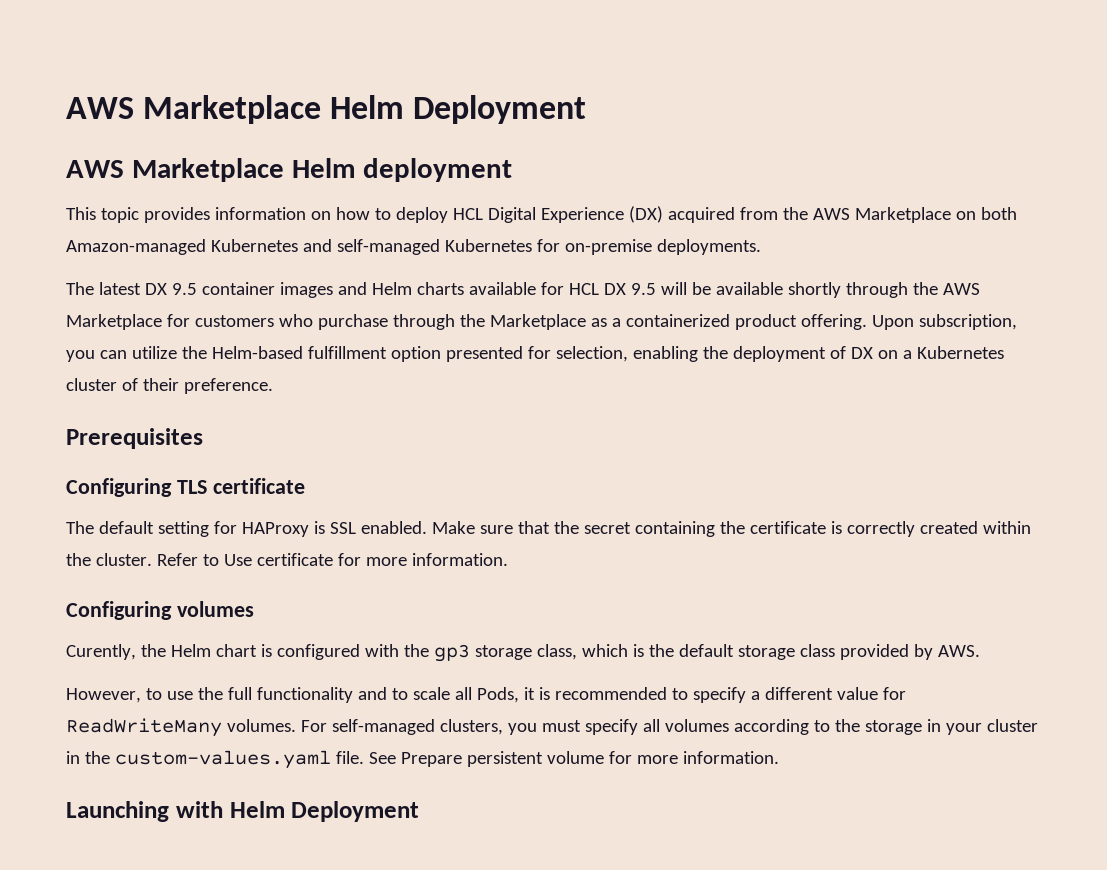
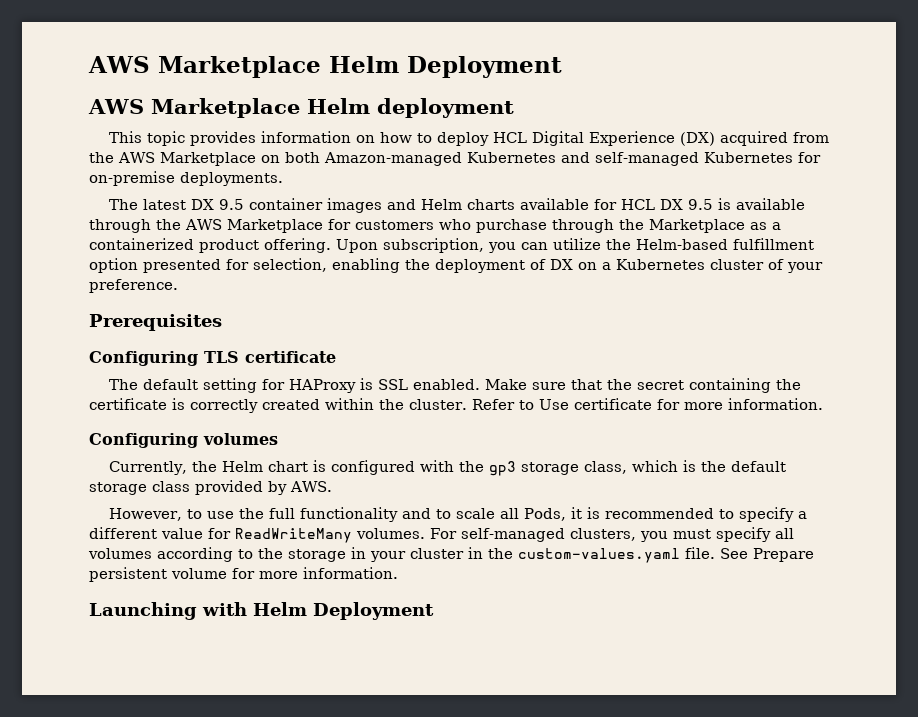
- The latest DX 9.5 container images and Helm charts available for HCL DX 9.5 will be available shortly through the AWS Marketplace for customers who purchase through the Marketplace as a containerized product offering.
+ The latest DX 9.5 container images and Helm charts available for HCL DX 9.5 is available through the AWS Marketplace for customers who purchase through the Marketplace as a containerized product offering.
- Upon subscription, you can utilize the Helm-based fulfillment option presented for selection, enabling the deployment of DX on a Kubernetes cluster of their preference.
+ Upon subscription, you can utilize the Helm-based fulfillment option presented for selection, enabling the deployment of DX on a Kubernetes cluster of your preference.
- Curently, the Helm chart is configured with the gp3 storage class, which is the default storage class provided by AWS.
+ Currently, the Helm chart is configured with the gp3 storage class, which is the default storage class provided by AWS.

